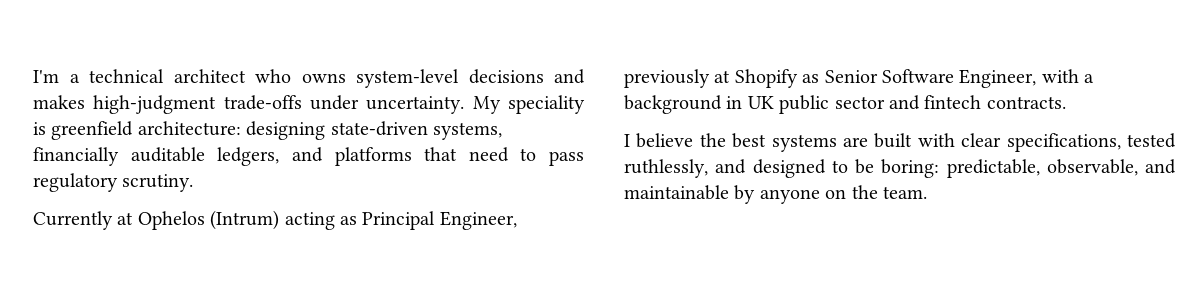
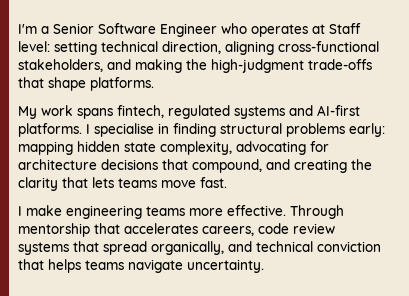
- I'm a technical architect who owns system-level decisions and makes high-judgment trade-offs under uncertainty. My speciality is greenfield architecture: designing state-driven systems, financially auditable ledgers, and platforms that need to pass regulatory scrutiny.
- Currently at Ophelos (Intrum) acting as Principal Engineer, previously at Shopify as Senior Software Engineer, with a background in UK public sector and fintech contracts.
- I believe the best systems are built with clear specifications, tested ruthlessly, and designed to be boring: predictable, observable, and maintainable by anyone on the team.
+ I'm a Senior Software Engineer who operates at Staff level: setting technical direction, aligning cross-functional stakeholders, and making the high-judgment trade-offs that shape platforms.
+ My work spans fintech, regulated systems and AI-first platforms. I specialise in finding structural problems early: mapping hidden state complexity, advocating for architecture decisions that compound, and creating the clarity that lets teams move fast.
+ I make engineering teams more effective. Through mentorship that accelerates careers, code review systems that spread organically, and technical conviction that helps teams navigate uncertainty.

